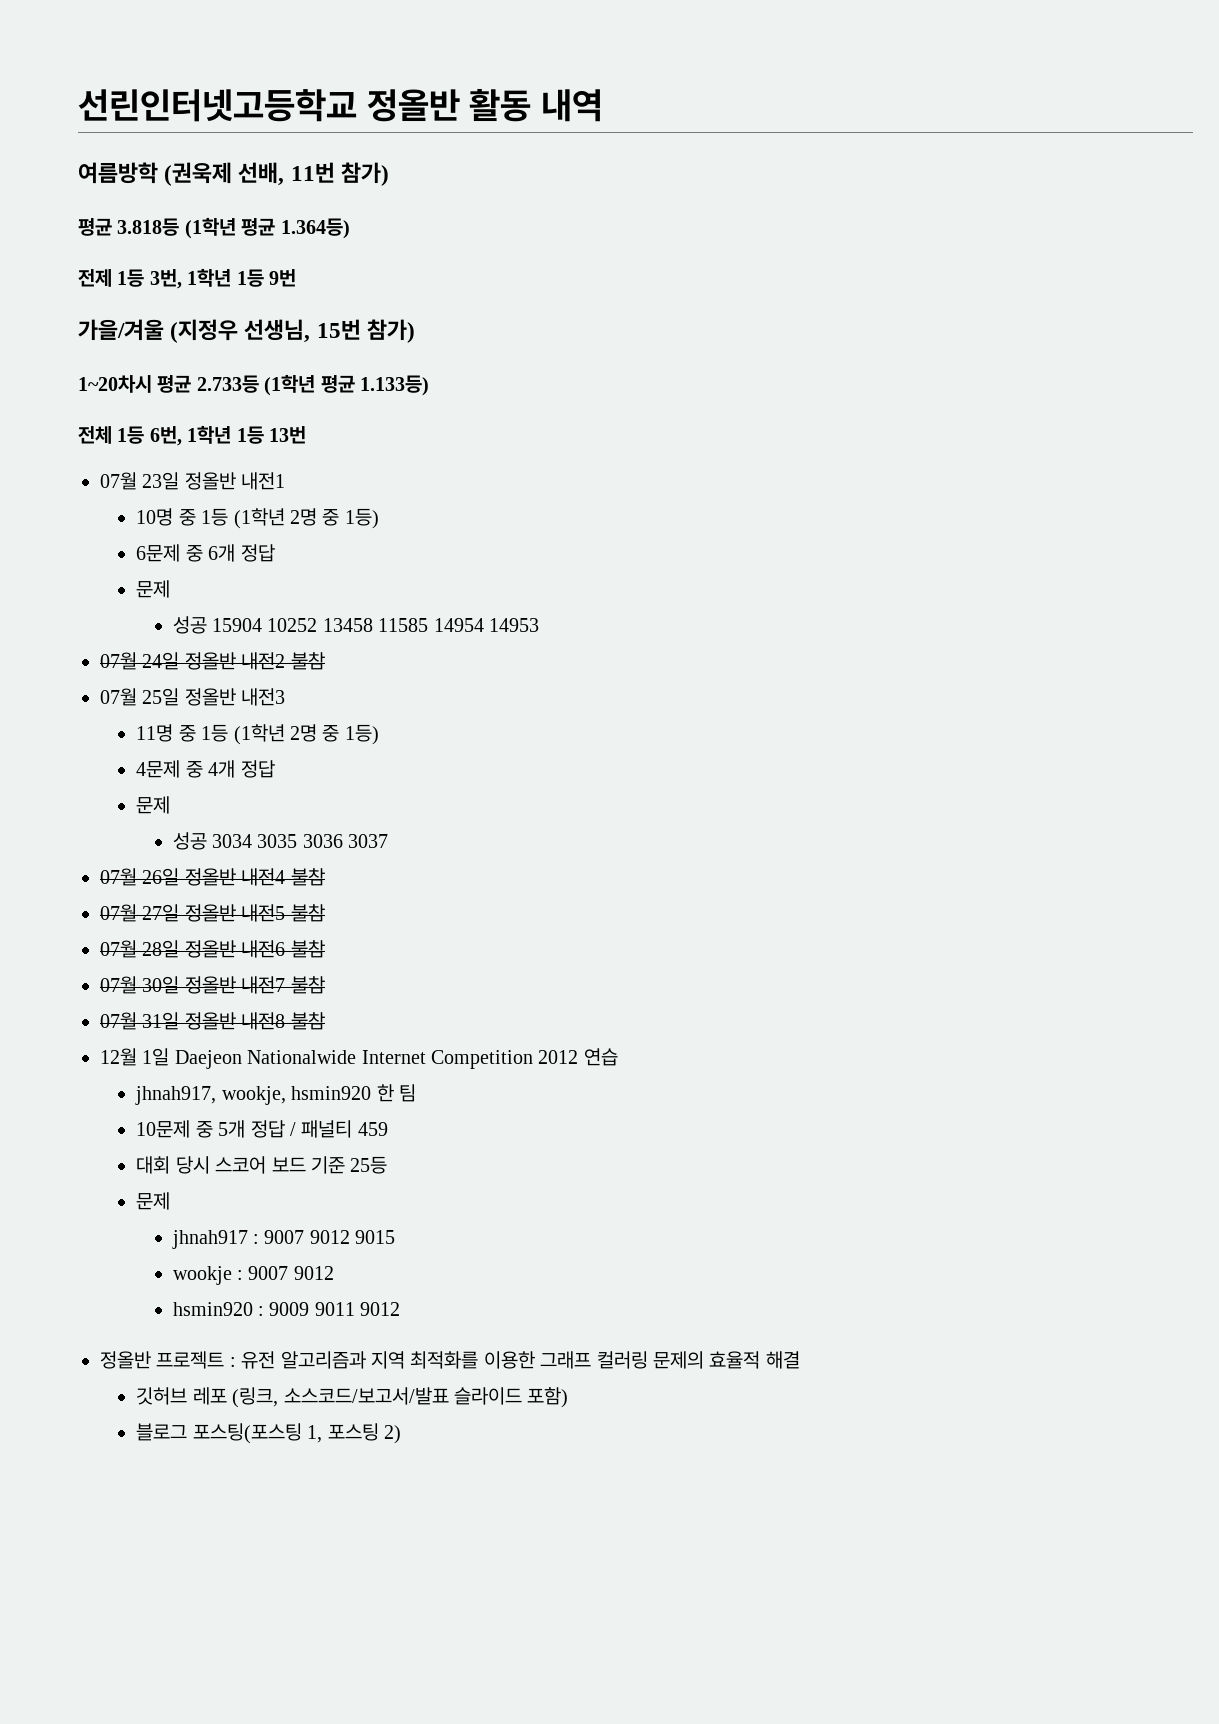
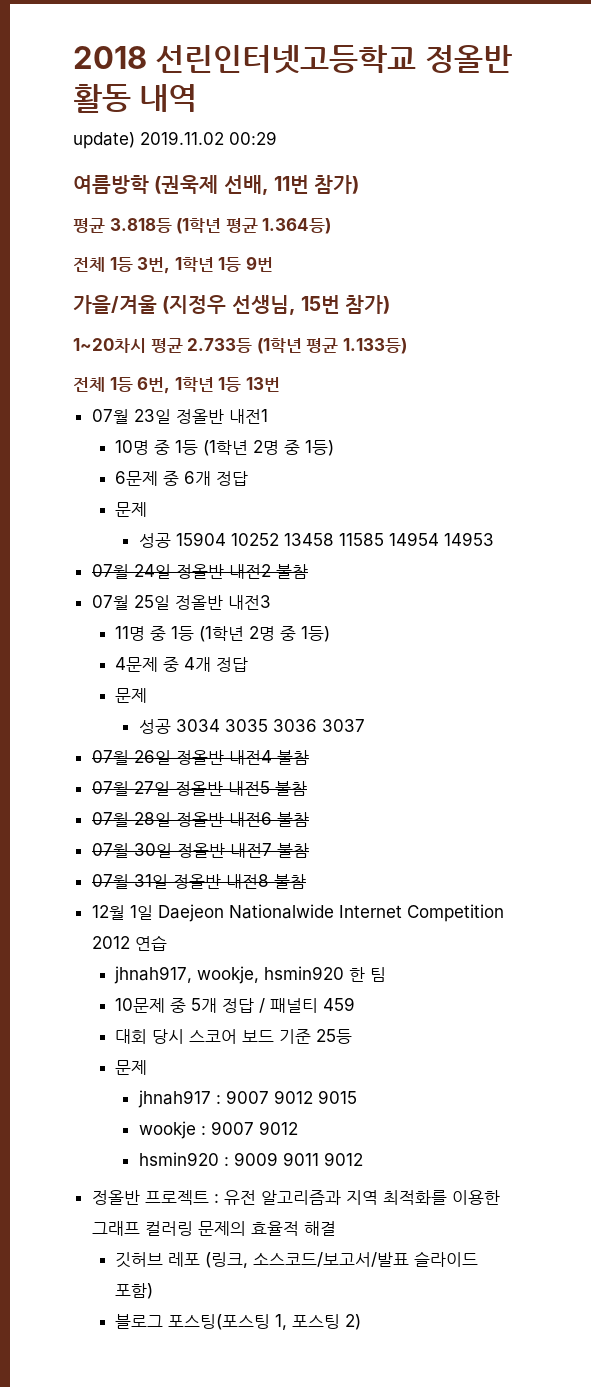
- 선린인터넷고등학교 정올반 활동 내역
+ 2018 선린인터넷고등학교 정올반 활동 내역
+ update) 2019.11.02 00:29
- 전제 1등 3번, 1학년 1등 9번
+ 전체 1등 3번, 1학년 1등 9번

